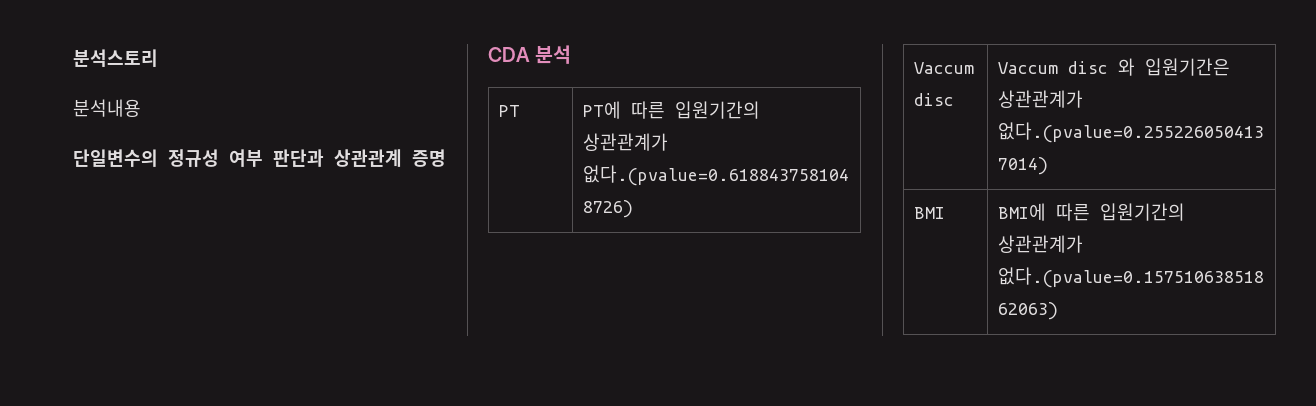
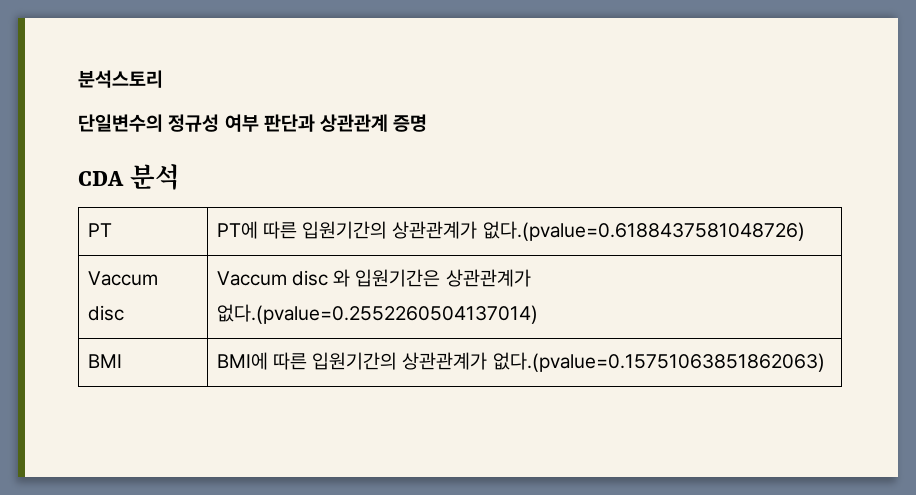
- 분석내용

